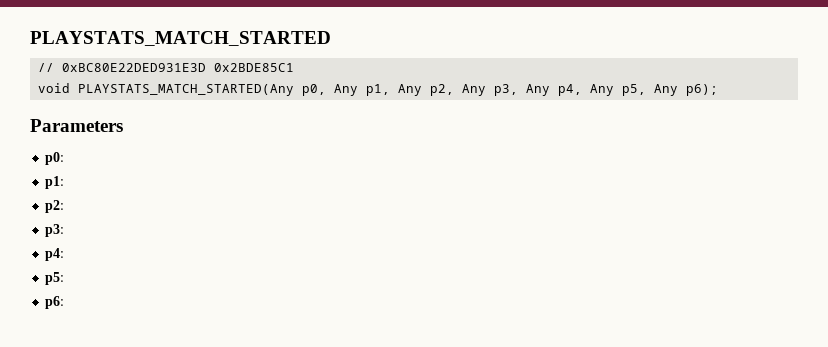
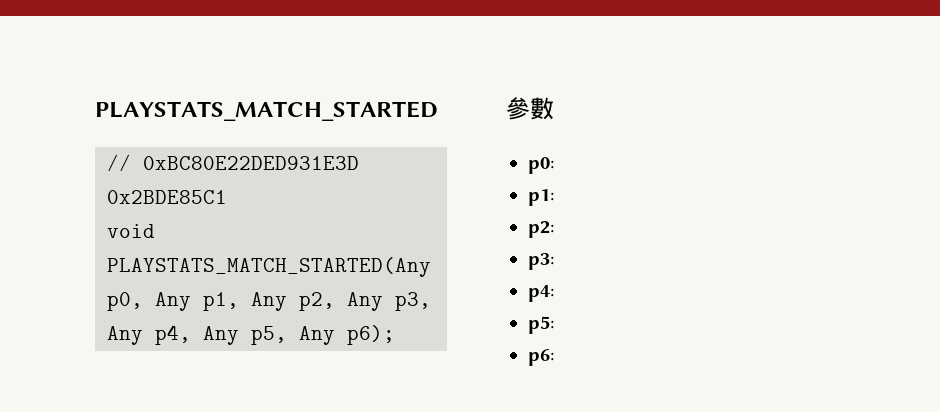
- Parameters
+ 參數

